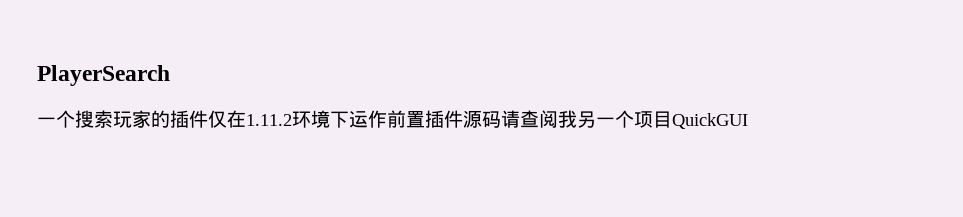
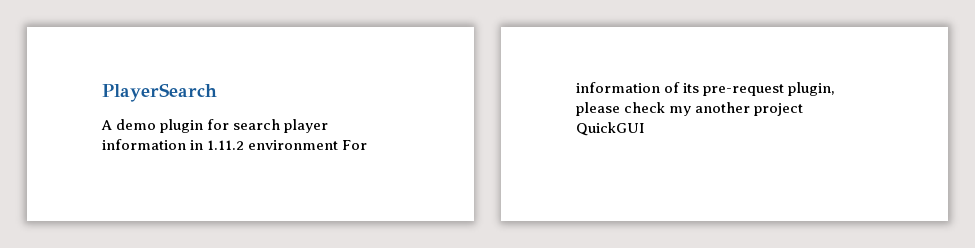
- 一个搜索玩家的插件仅在1.11.2环境下运作前置插件源码请查阅我另一个项目QuickGUI
+ A demo plugin for search player information in 1.11.2 environment For information of its pre-request plugin, please check my another project QuickGUI

